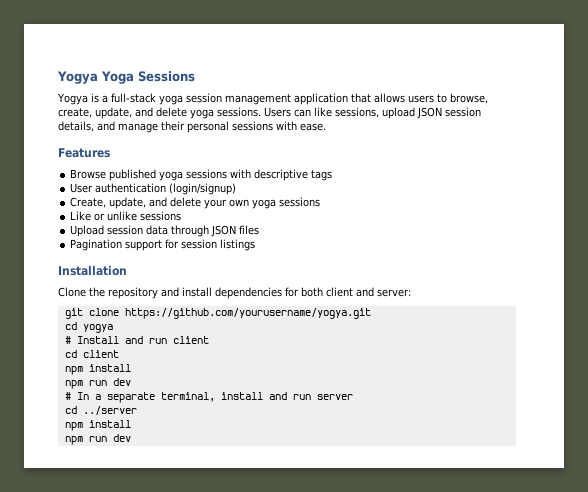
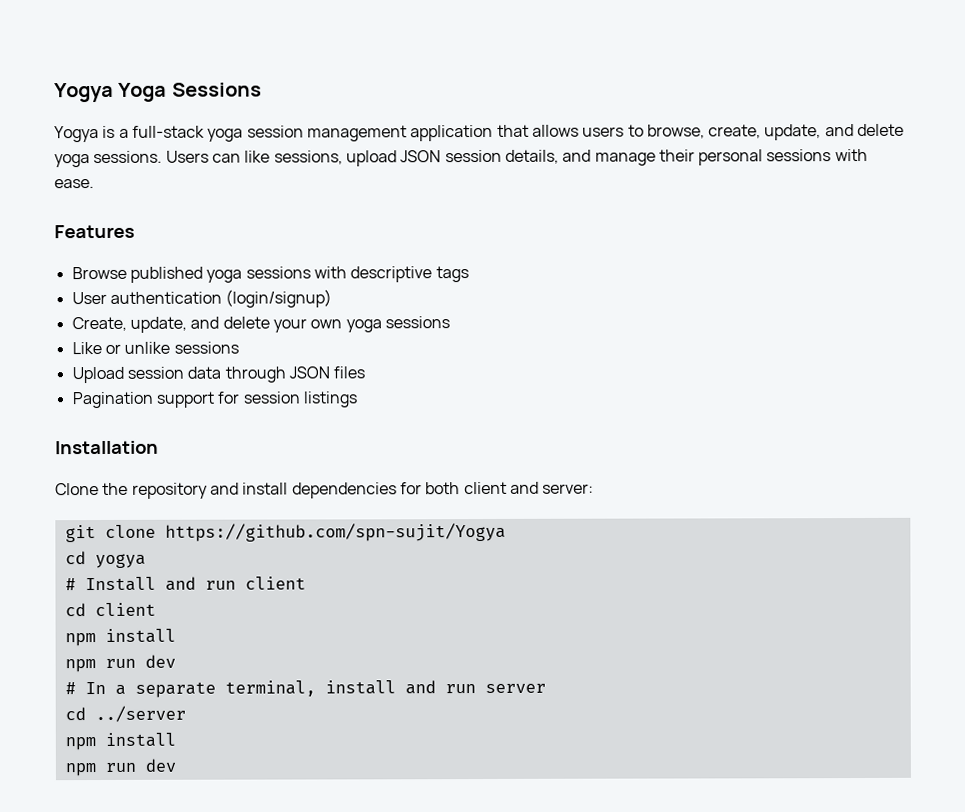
- git clone https://github.com/yourusername/yogya.git
+ git clone https://github.com/spn-sujit/Yogya

